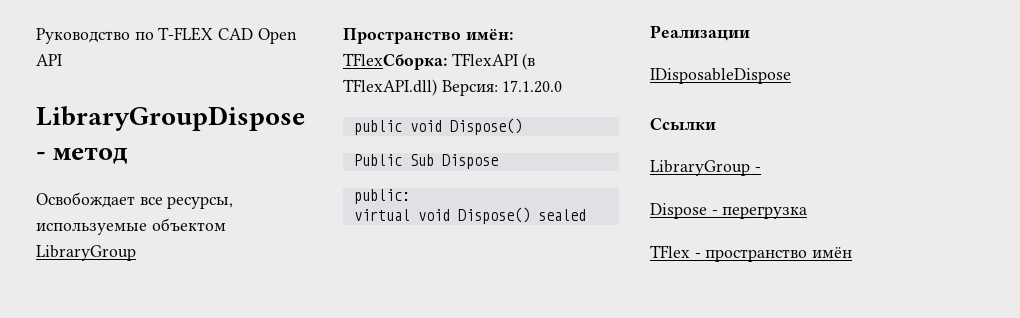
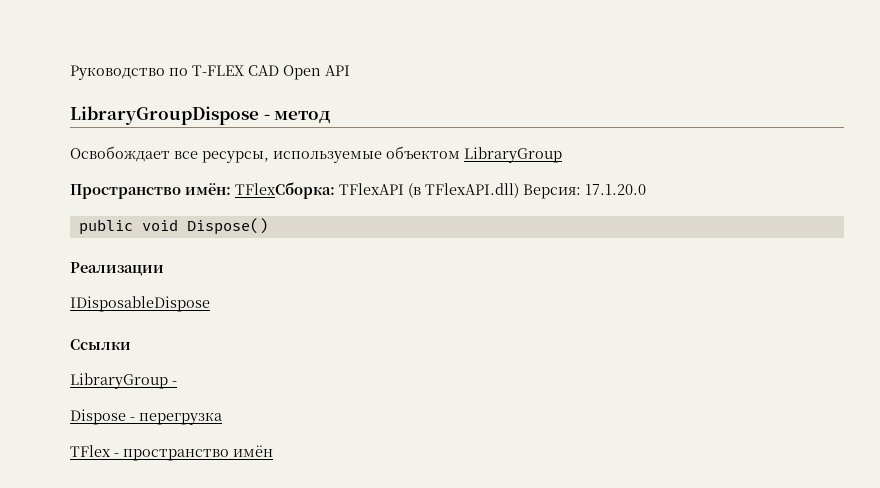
- Public Sub Dispose
- public:
- virtual void Dispose() sealed

